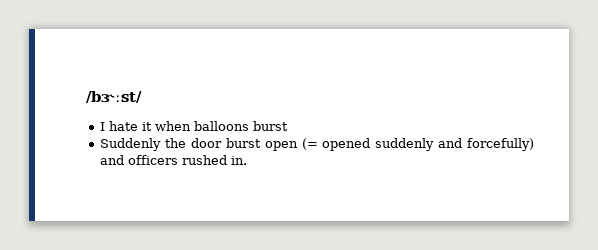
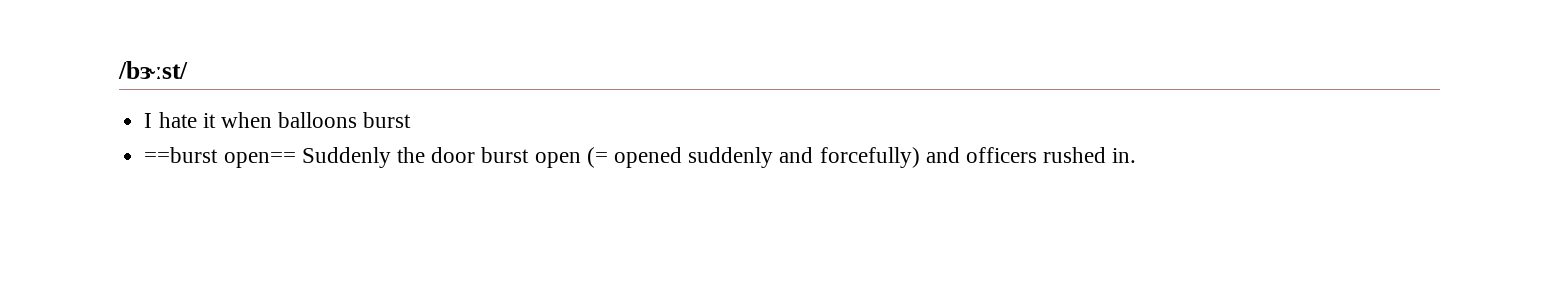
- Suddenly the door burst open (= opened suddenly and forcefully) and officers rushed in.
+ ==burst open== Suddenly the door burst open (= opened suddenly and forcefully) and officers rushed in.

